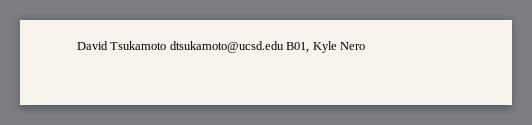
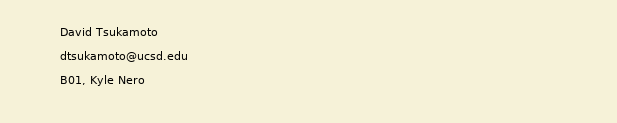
- David Tsukamoto dtsukamoto@ucsd.edu B01, Kyle Nero
+ David Tsukamoto
+ dtsukamoto@ucsd.edu
+ B01, Kyle Nero

